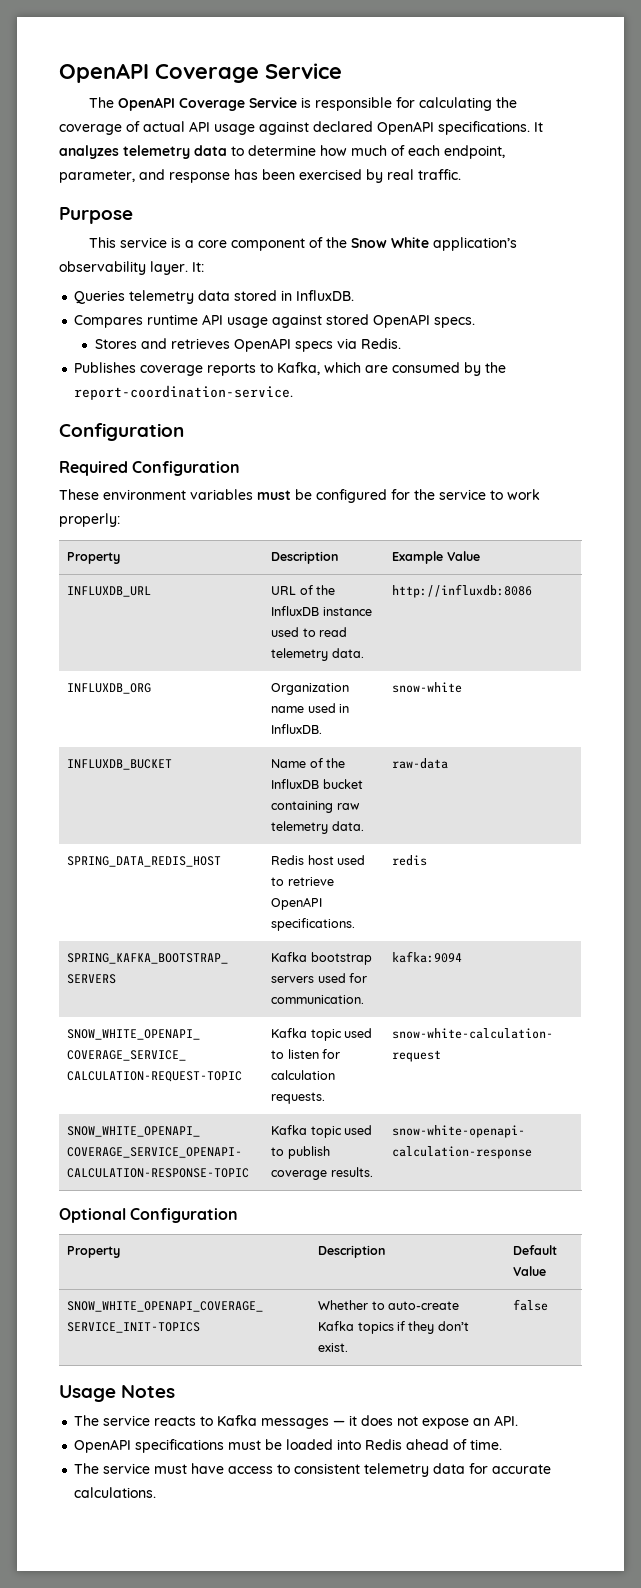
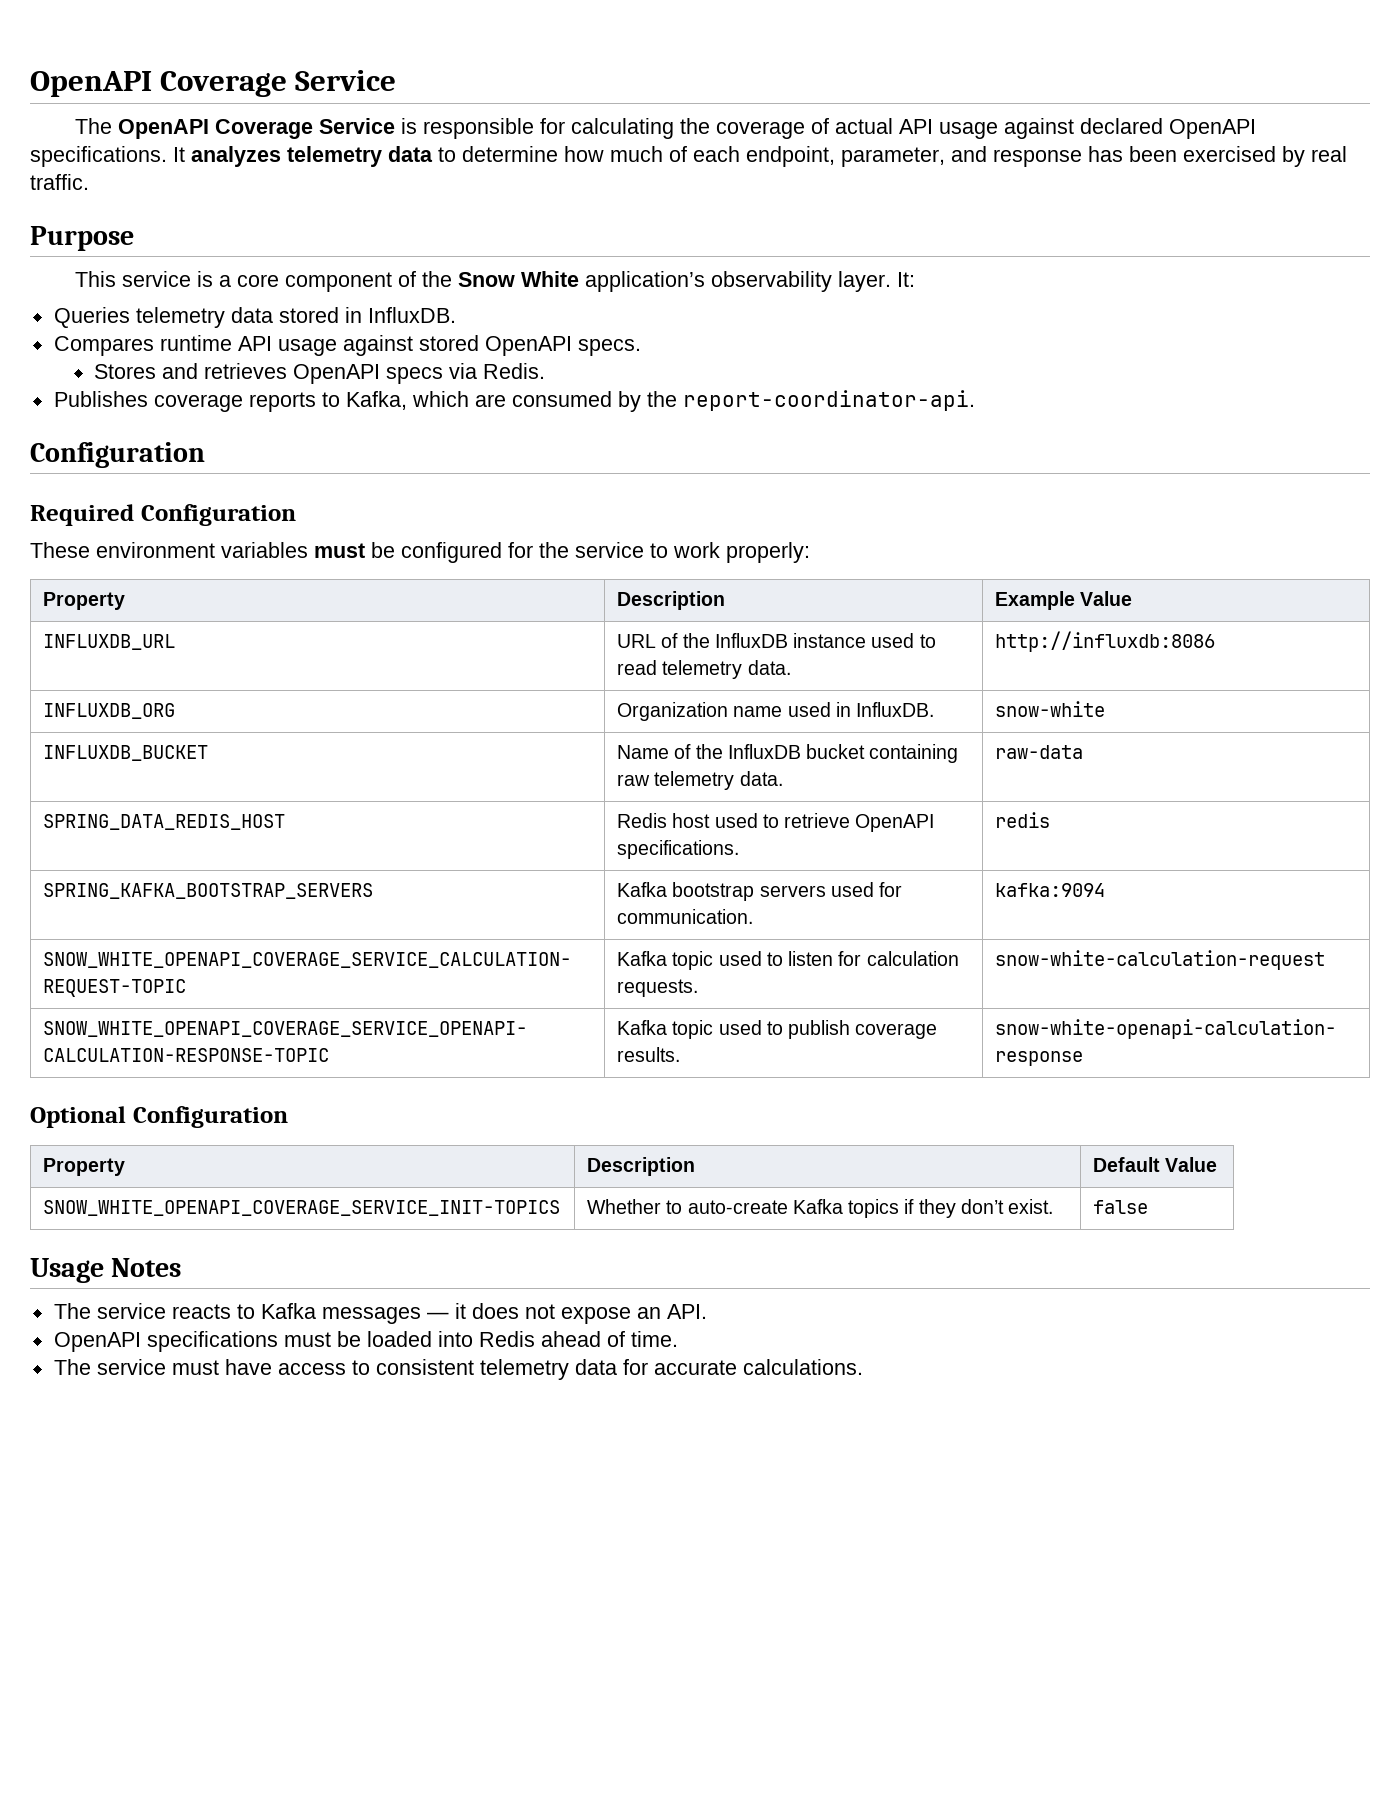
- Publishes coverage reports to Kafka, which are consumed by the report-coordination-service.
+ Publishes coverage reports to Kafka, which are consumed by the report-coordinator-api.

